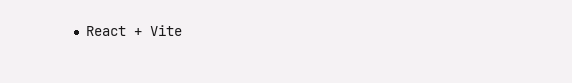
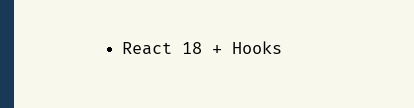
- React + Vite
+ React 18 + Hooks

